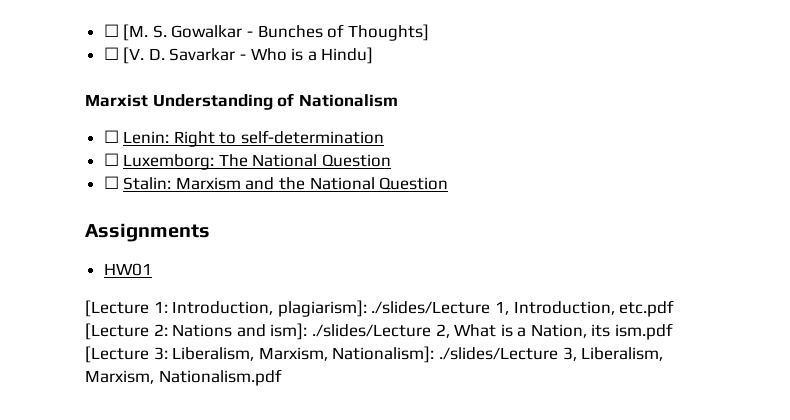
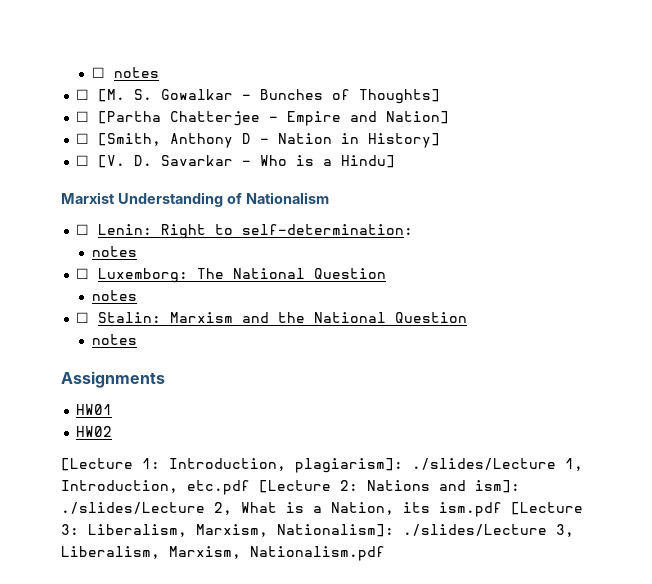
+ ☐ notes
+ ☐ [Partha Chatterjee - Empire and Nation]
+ ☐ [Smith, Anthony D - Nation in History]
- ☐ Lenin: Right to self-determination
+ ☐ Lenin: Right to self-determination:
+ notes
  ☐ Luxemborg: The National Question
+ notes
  ☐ Stalin: Marxism and the National Question
+ notes
+ HW02

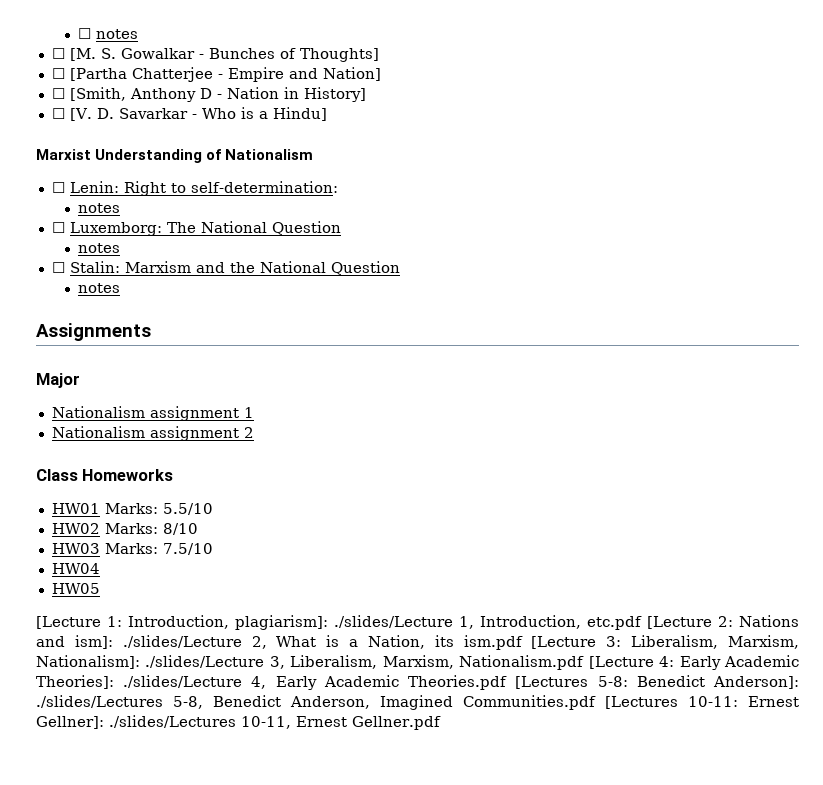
+ Major
+ Nationalism assignment 1
+ Nationalism assignment 2
+ Class Homeworks
- HW01
+ HW01 Marks: 5.5/10
- HW02
+ HW02 Marks: 8/10
+ HW03 Marks: 7.5/10
+ HW04
+ HW05
- [Lecture 1: Introduction, plagiarism]: ./slides/Lecture 1, Introduction, etc.pdf [Lecture 2: Nations and ism]: ./slides/Lecture 2, What is a Nation, its ism.pdf [Lecture 3: Liberalism, Marxism, Nationalism]: ./slides/Lecture 3, Liberalism, Marxism, Nationalism.pdf
+ [Lecture 1: Introduction, plagiarism]: ./slides/Lecture 1, Introduction, etc.pdf [Lecture 2: Nations and ism]: ./slides/Lecture 2, What is a Nation, its ism.pdf [Lecture 3: Liberalism, Marxism, Nationalism]: ./slides/Lecture 3, Liberalism, Marxism, Nationalism.pdf [Lecture 4: Early Academic Theories]: ./slides/Lecture 4, Early Academic Theories.pdf [Lectures 5-8: Benedict Anderson]: ./slides/Lectures 5-8, Benedict Anderson, Imagined Communities.pdf [Lectures 10-11: Ernest Gellner]: ./slides/Lectures 10-11, Ernest Gellner.pdf

